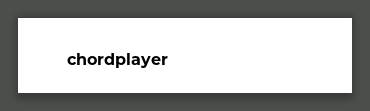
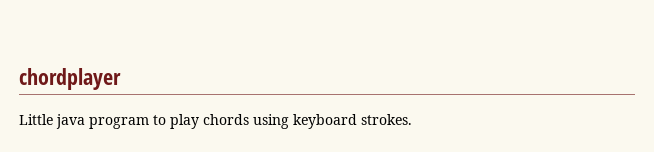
+ Little java program to play chords using keyboard strokes.

